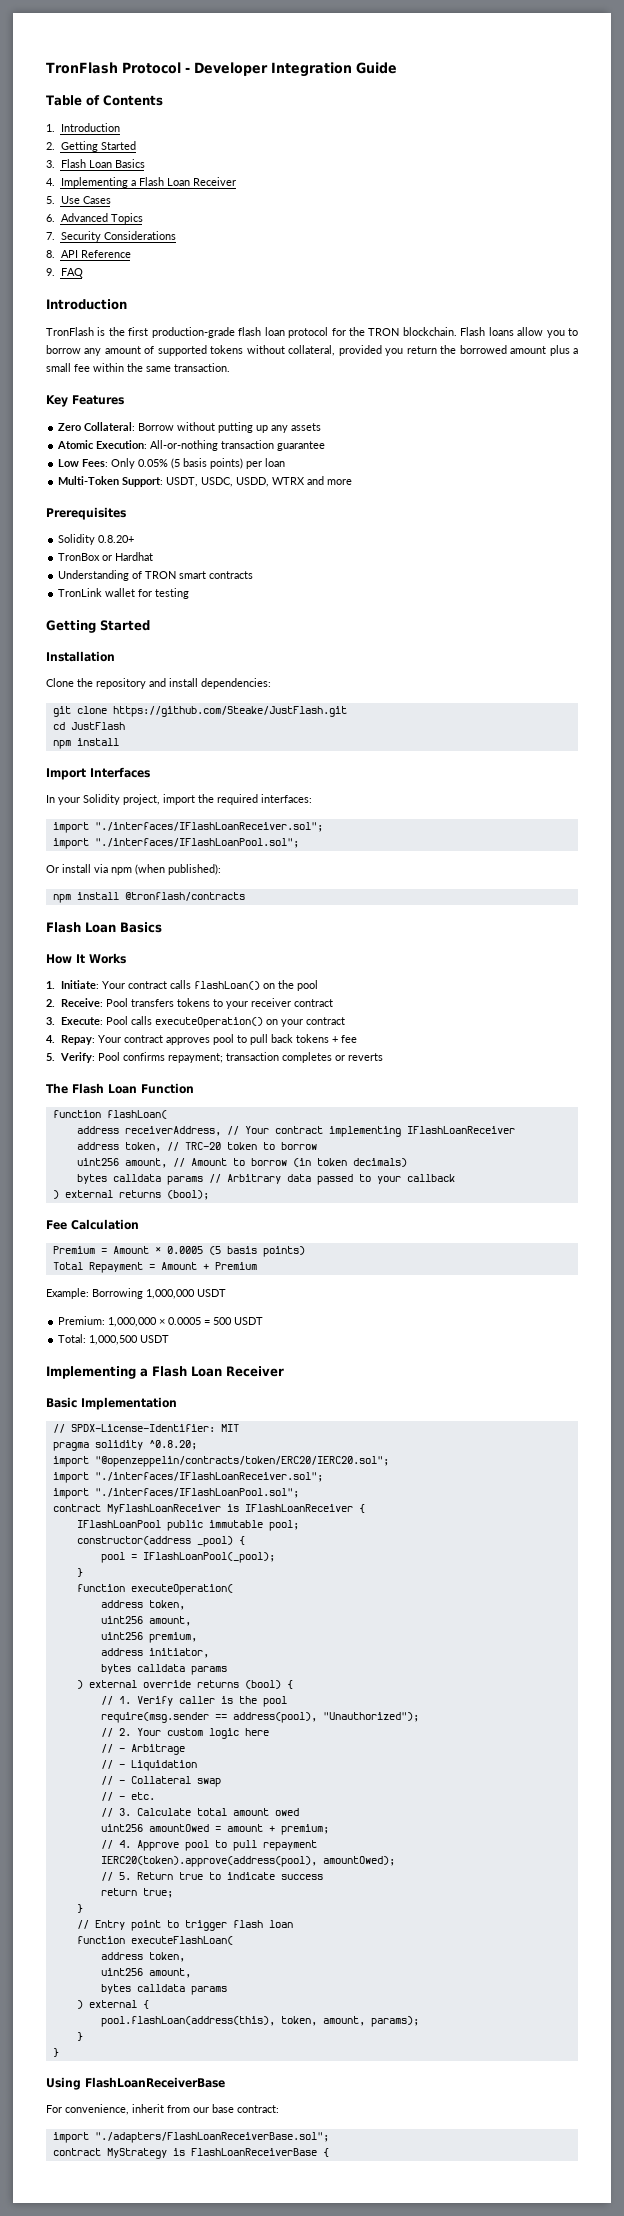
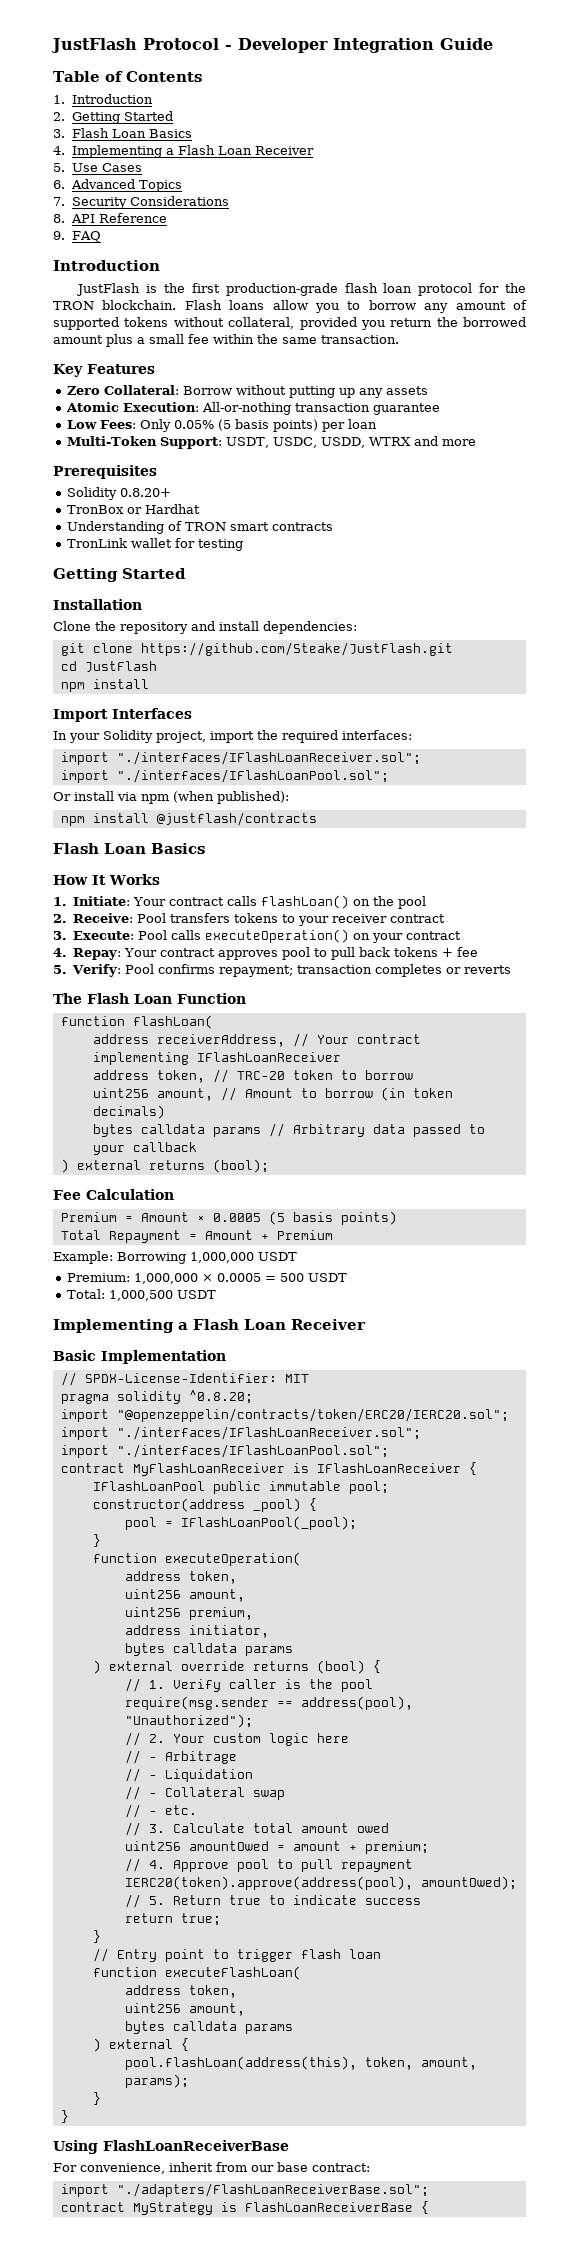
- TronFlash Protocol - Developer Integration Guide
+ JustFlash Protocol - Developer Integration Guide
- TronFlash is the first production-grade flash loan protocol for the TRON blockchain.
+ JustFlash is the first production-grade flash loan protocol for the TRON blockchain.
- npm install @tronflash/contracts
+ npm install @justflash/contracts

